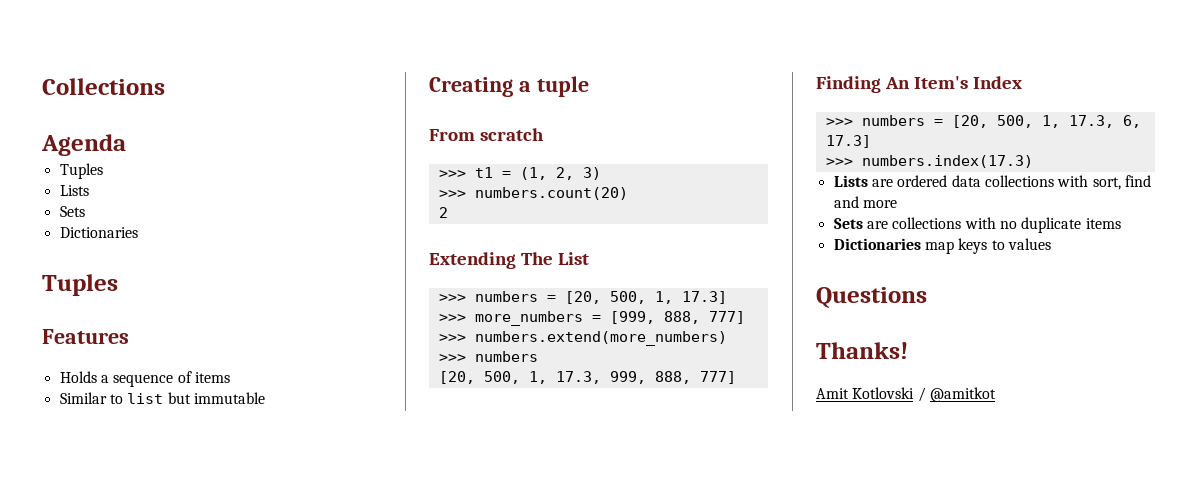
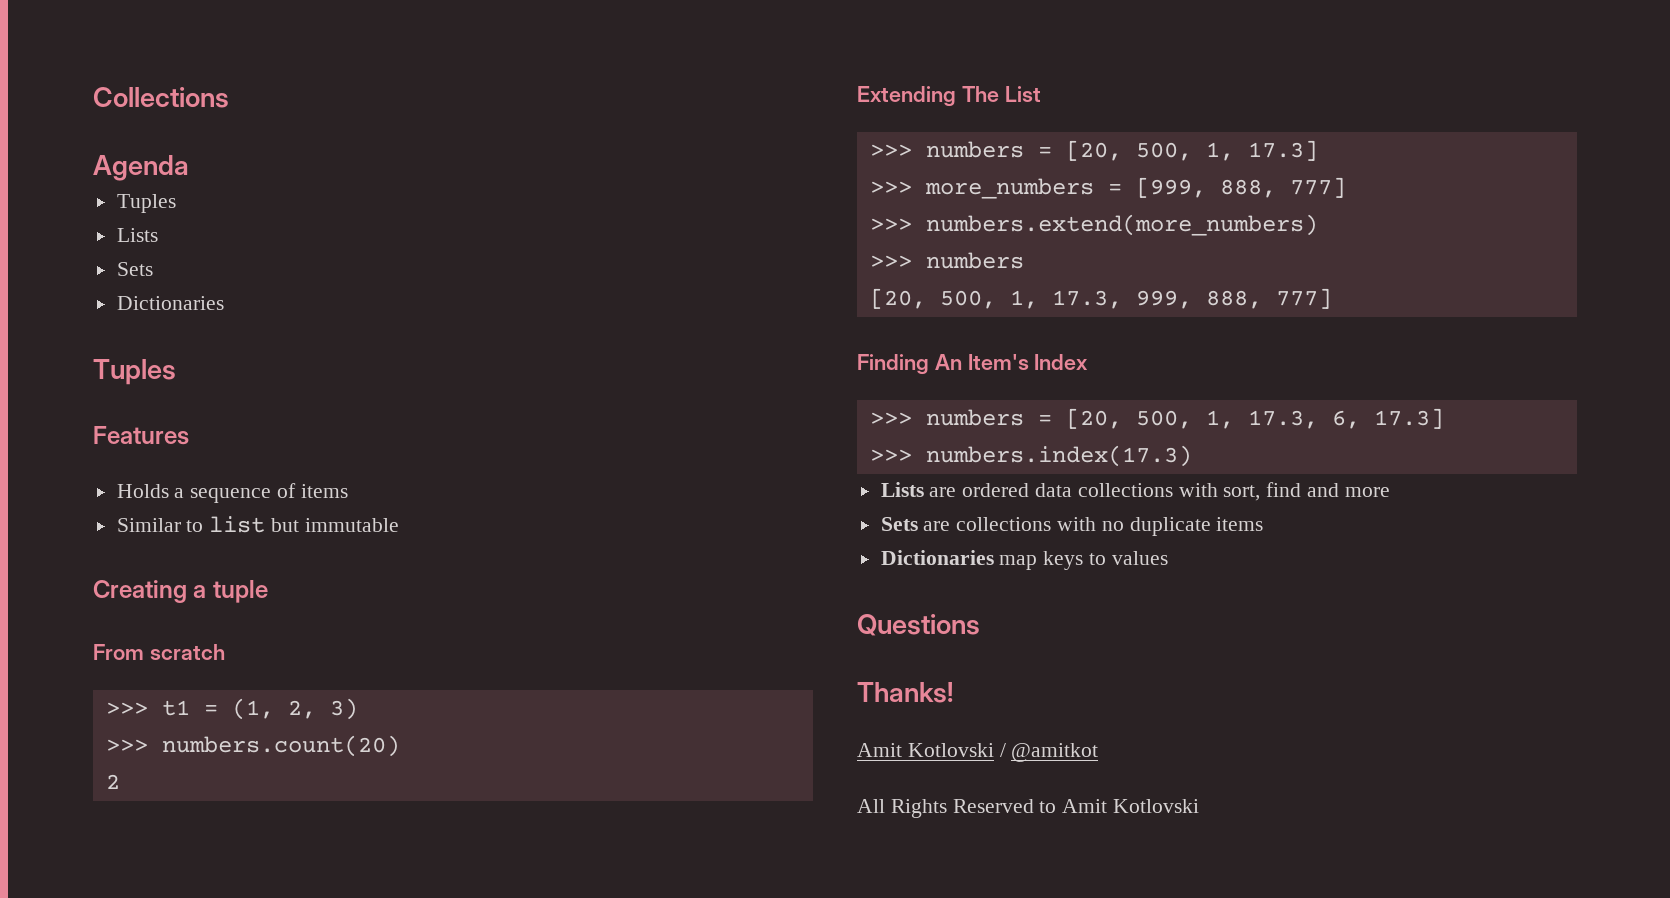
+ All Rights Reserved to Amit Kotlovski

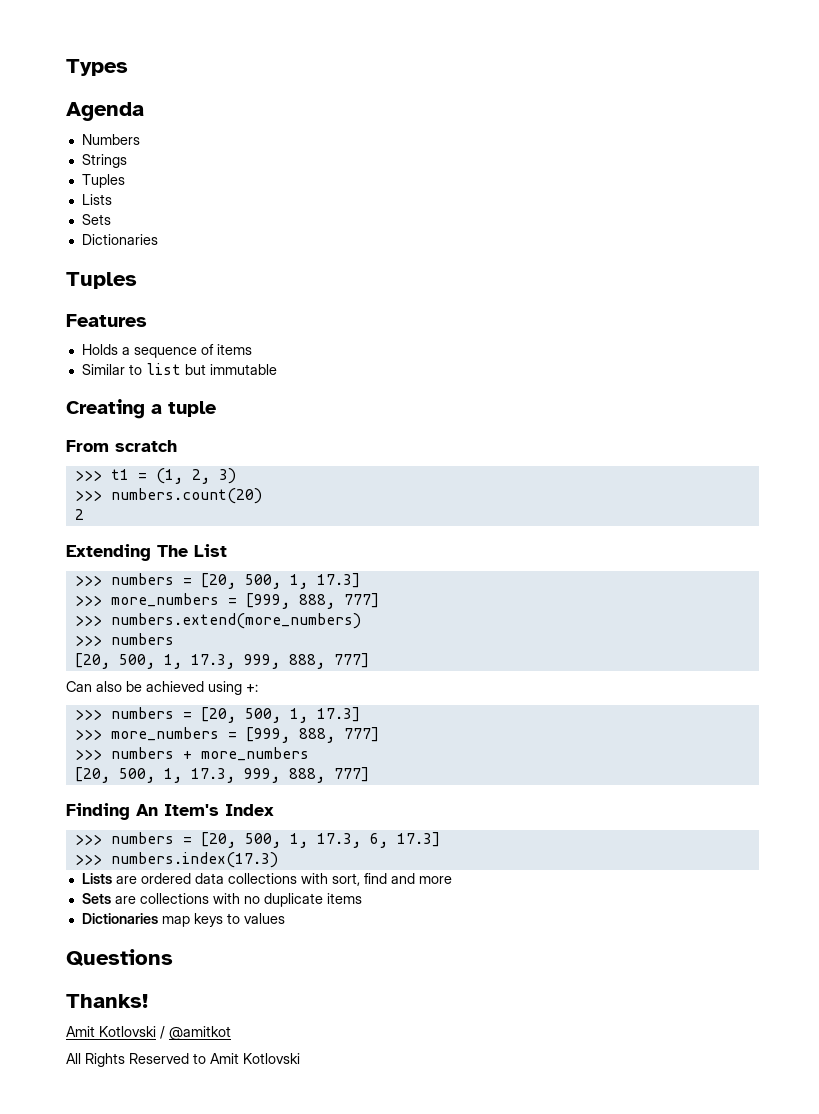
- Collections
+ Types
+ Numbers
+ Strings
+ Can also be achieved using +:
+ >>> numbers = [20, 500, 1, 17.3]
+ >>> more_numbers = [999, 888, 777]
+ >>> numbers + more_numbers
+ [20, 500, 1, 17.3, 999, 888, 777]

